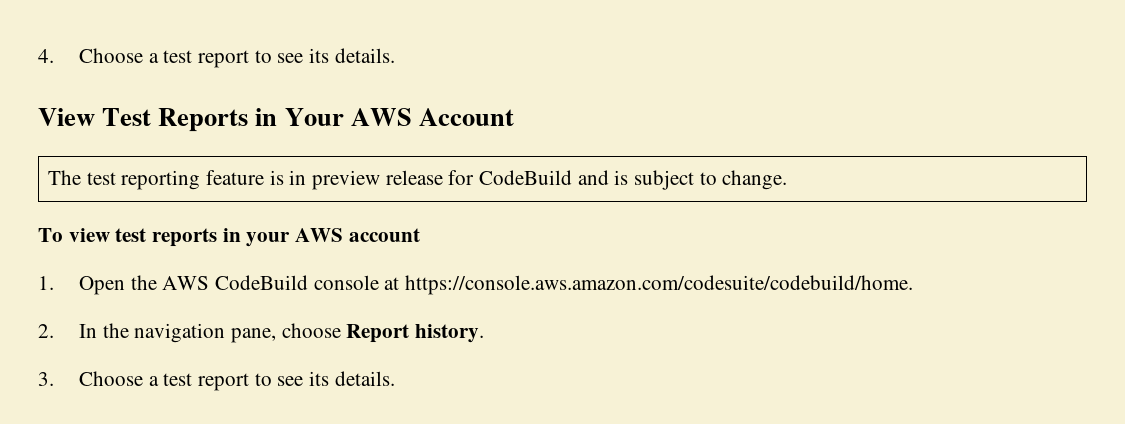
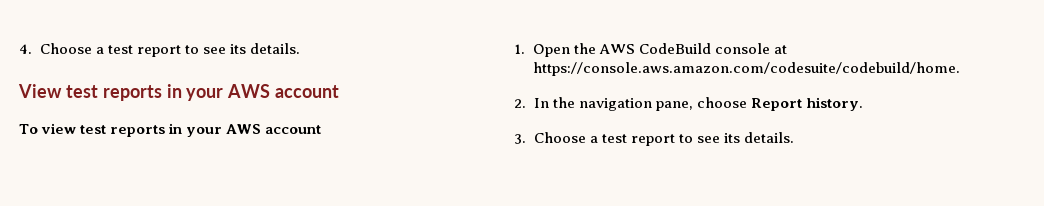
- View Test Reports in Your AWS Account
- The test reporting feature is in preview release for CodeBuild and is subject to change.
+ View test reports in your AWS account

